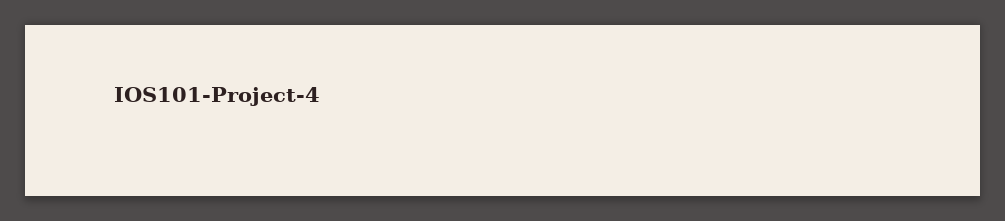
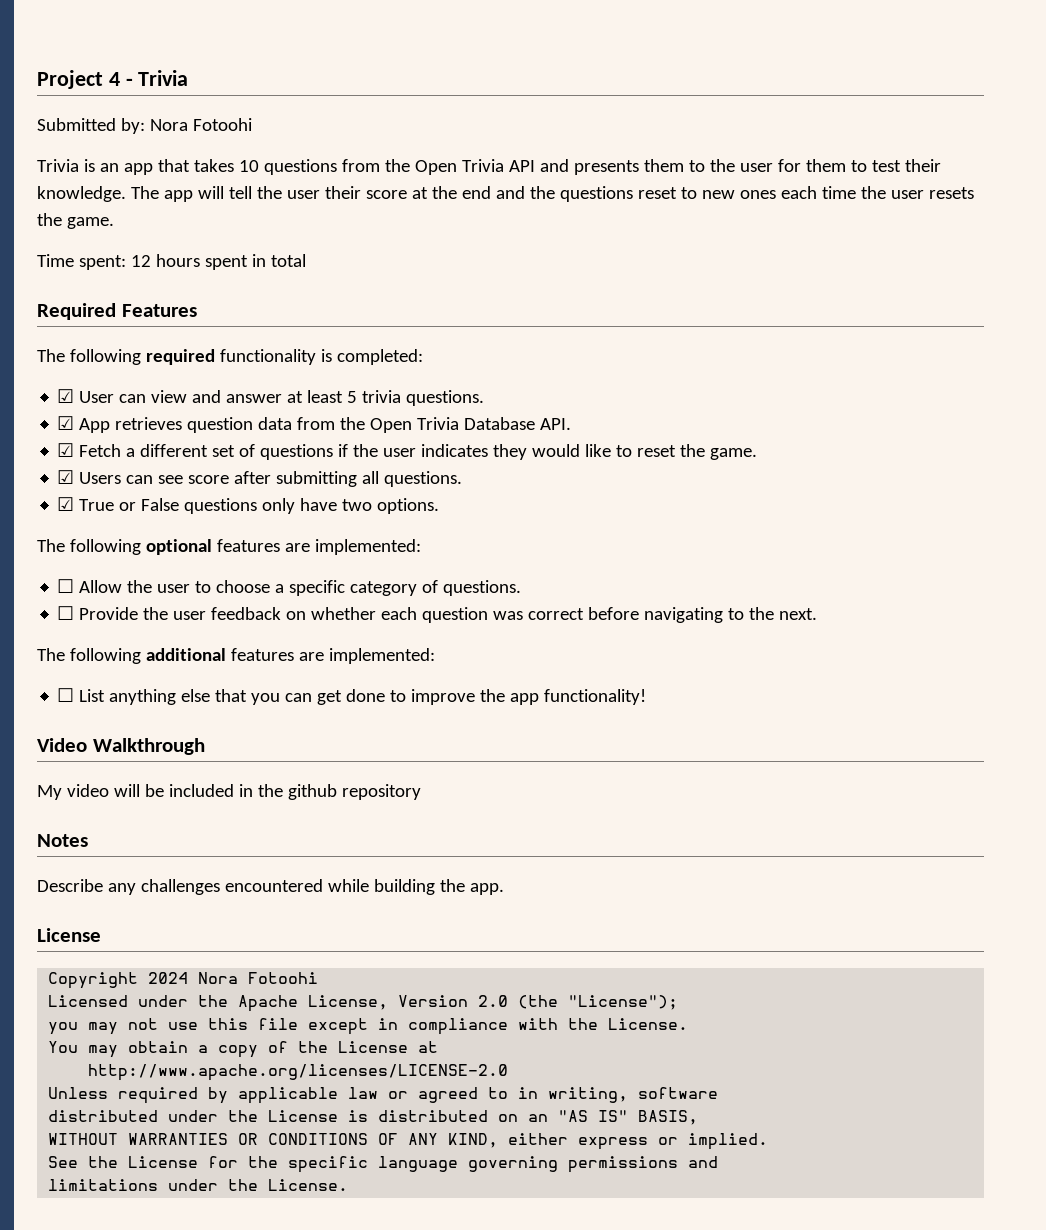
- IOS101-Project-4
+ Project 4 - Trivia
+ Submitted by: Nora Fotoohi
+ Trivia is an app that takes 10 questions from the Open Trivia API and presents them to the user for them to test their knowledge. The app will tell the user their score at the end and the questions reset to new ones each time the user resets the game.
+ Time spent: 12 hours spent in total
+ Required Features
+ The following required functionality is completed:
+ ☑ User can view and answer at least 5 trivia questions.
+ ☑ App retrieves question data from the Open Trivia Database API.
+ ☑ Fetch a different set of questions if the user indicates they would like to reset the game.
+ ☑ Users can see score after submitting all questions.
+ ☑ True or False questions only have two options.
+ The following optional features are implemented:
+ ☐ Allow the user to choose a specific category of questions.
+ ☐ Provide the user feedback on whether each question was correct before navigating to the next.
+ The following additional features are implemented:
+ ☐ List anything else that you can get done to improve the app functionality!
+ Video Walkthrough
+ My video will be included in the github repository
+ Notes
+ Describe any challenges encountered while building the app.
+ License
+ Copyright 2024 Nora Fotoohi
+ Licensed under the Apache License, Version 2.0 (the "License");
+ you may not use this file except in compliance with the License.
+ You may obtain a copy of the License at
+ http://www.apache.org/licenses/LICENSE-2.0
+ Unless required by applicable law or agreed to in writing, software
+ distributed under the License is distributed on an "AS IS" BASIS,
+ WITHOUT WARRANTIES OR CONDITIONS OF ANY KIND, either express or implied.
+ See the License for the specific language governing permissions and
+ limitations under the License.

